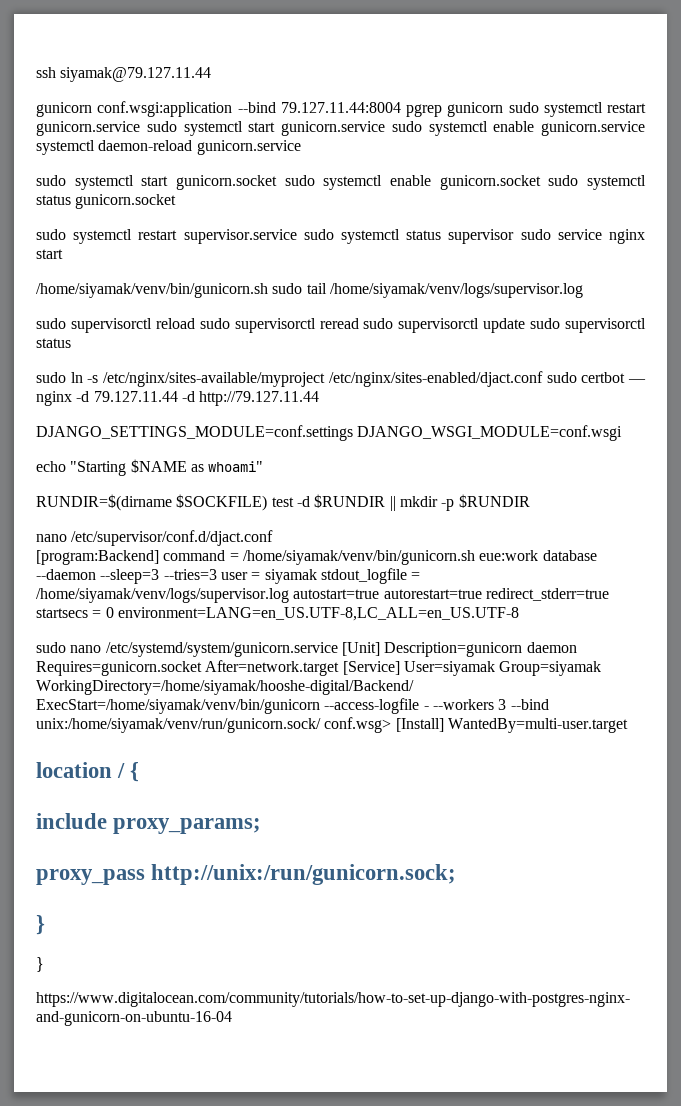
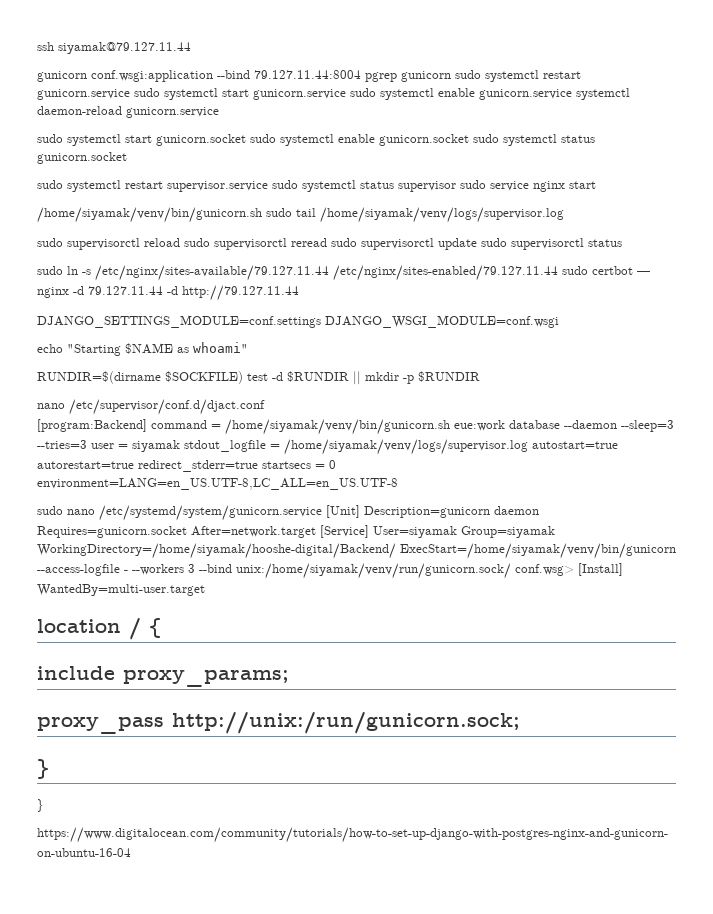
- sudo ln -s /etc/nginx/sites-available/myproject /etc/nginx/sites-enabled/djact.conf sudo certbot — nginx -d 79.127.11.44 -d http://79.127.11.44
+ sudo ln -s /etc/nginx/sites-available/79.127.11.44 /etc/nginx/sites-enabled/79.127.11.44 sudo certbot — nginx -d 79.127.11.44 -d http://79.127.11.44

